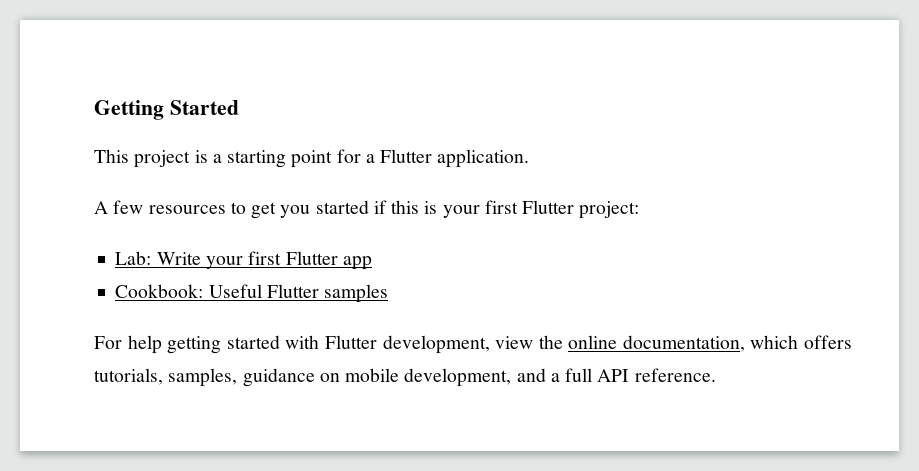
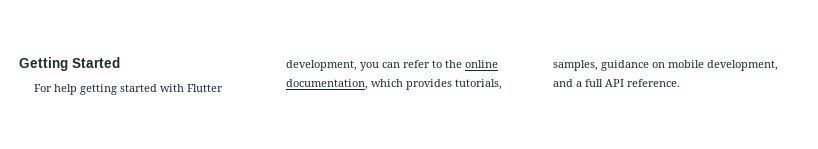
- This project is a starting point for a Flutter application.
- A few resources to get you started if this is your first Flutter project:
- Lab: Write your first Flutter app
- Cookbook: Useful Flutter samples
- For help getting started with Flutter development, view the online documentation, which offers tutorials, samples, guidance on mobile development, and a full API reference.
+ For help getting started with Flutter development, you can refer to the online documentation, which provides tutorials, samples, guidance on mobile development, and a full API reference.

